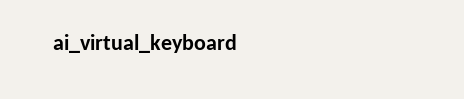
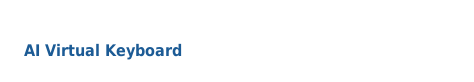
- ai_virtual_keyboard
+ AI Virtual Keyboard

